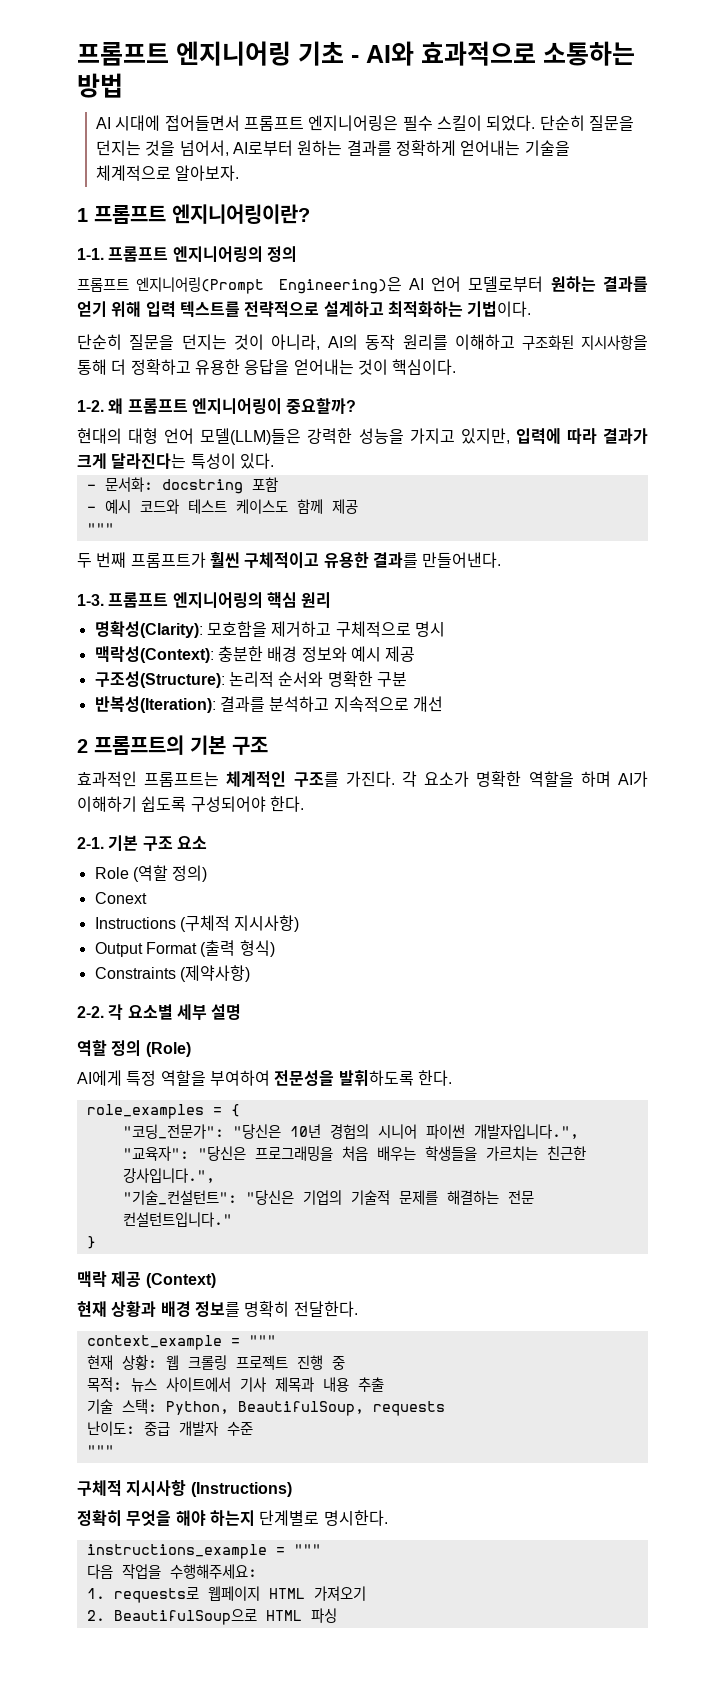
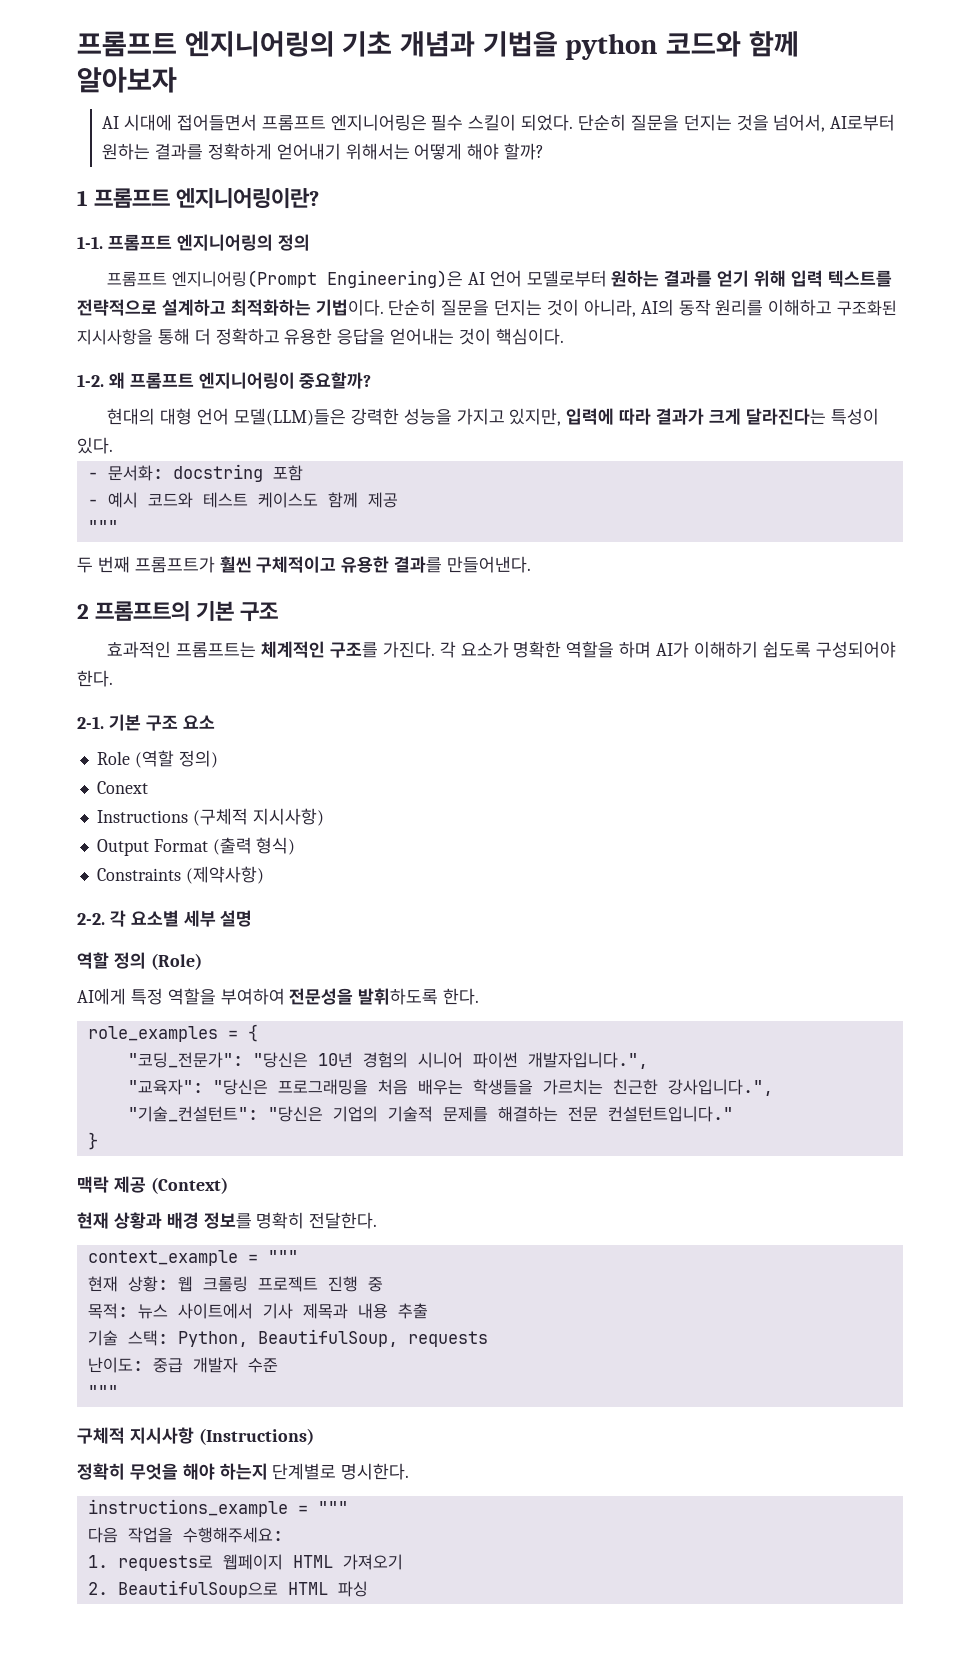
- 프롬프트 엔지니어링 기초 - AI와 효과적으로 소통하는 방법
+ 프롬프트 엔지니어링의 기초 개념과 기법을 python 코드와 함께 알아보자
- 단순히 질문을 던지는 것을 넘어서, AI로부터 원하는 결과를 정확하게 얻어내는 기술을 체계적으로 알아보자.
+ 단순히 질문을 던지는 것을 넘어서, AI로부터 원하는 결과를 정확하게 얻어내기 위해서는 어떻게 해야 할까?
- 프롬프트 엔지니어링(Prompt Engineering)은 AI 언어 모델로부터 원하는 결과를 얻기 위해 입력 텍스트를 전략적으로 설계하고 최적화하는 기법이다.
- 단순히 질문을 던지는 것이 아니라, AI의 동작 원리를 이해하고 구조화된 지시사항을 통해 더 정확하고 유용한 응답을 얻어내는 것이 핵심이다.
+ 프롬프트 엔지니어링(Prompt Engineering)은 AI 언어 모델로부터 원하는 결과를 얻기 위해 입력 텍스트를 전략적으로 설계하고 최적화하는 기법이다. 단순히 질문을 던지는 것이 아니라, AI의 동작 원리를 이해하고 구조화된 지시사항을 통해 더 정확하고 유용한 응답을 얻어내는 것이 핵심이다.
- 1-3. 프롬프트 엔지니어링의 핵심 원리
- 명확성(Clarity): 모호함을 제거하고 구체적으로 명시
- 맥락성(Context): 충분한 배경 정보와 예시 제공
- 구조성(Structure): 논리적 순서와 명확한 구분
- 반복성(Iteration): 결과를 분석하고 지속적으로 개선

